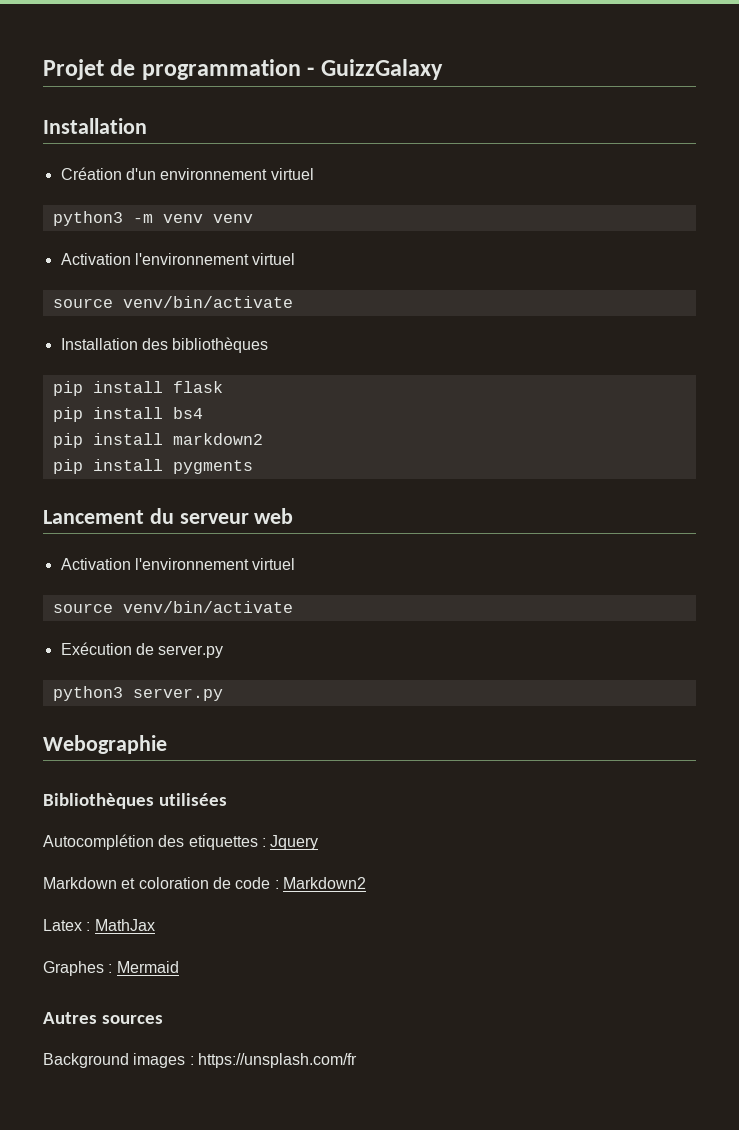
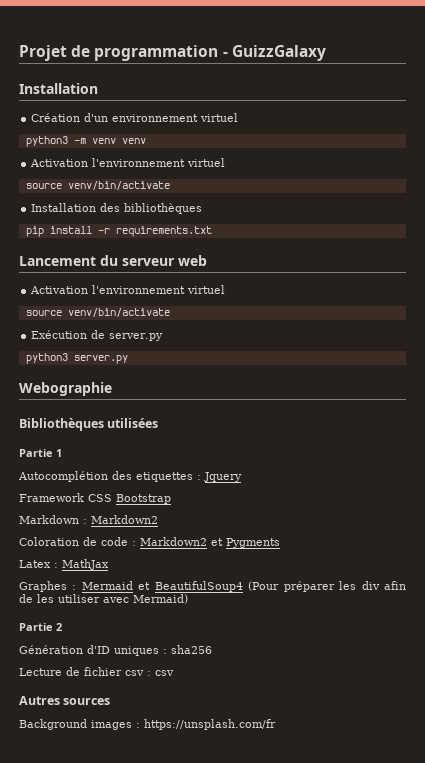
- pip install flask
- pip install bs4
- pip install markdown2
- pip install pygments
+ pip install -r requirements.txt
+ Partie 1
- Markdown et coloration de code : Markdown2
+ Framework CSS Bootstrap
+ Markdown : Markdown2
+ Coloration de code : Markdown2 et Pygments
- Graphes : Mermaid
+ Graphes : Mermaid et BeautifulSoup4 (Pour préparer les div afin de les utiliser avec Mermaid)
+ Partie 2
+ Génération d'ID uniques : sha256
+ Lecture de fichier csv : csv

